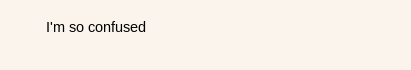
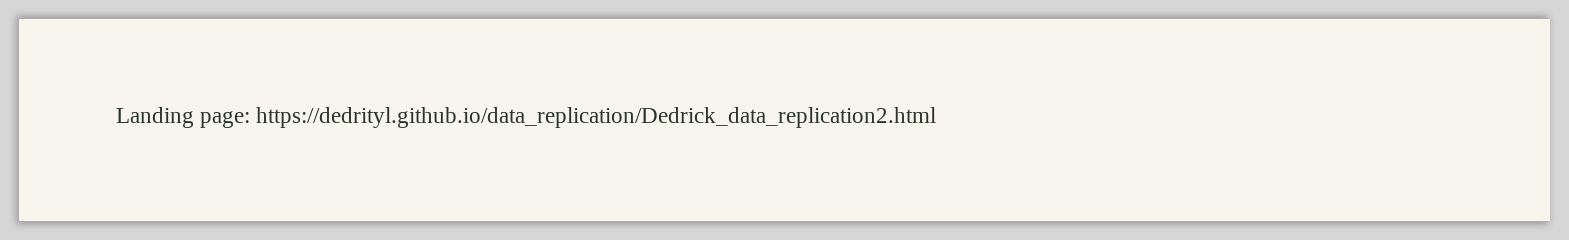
- I'm so confused
+ Landing page: https://dedrityl.github.io/data_replication/Dedrick_data_replication2.html

